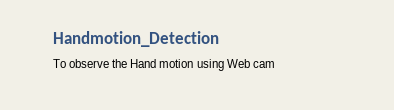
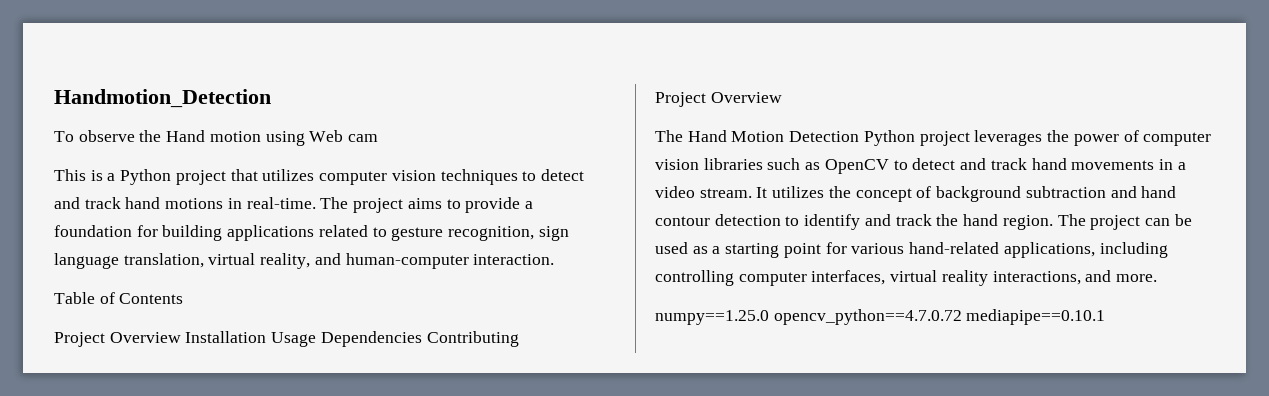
+ This is a Python project that utilizes computer vision techniques to detect and track hand motions in real-time. The project aims to provide a foundation for building applications related to gesture recognition, sign language translation, virtual reality, and human-computer interaction.
+ Table of Contents
+ Project Overview Installation Usage Dependencies Contributing
+ Project Overview
+ The Hand Motion Detection Python project leverages the power of computer vision libraries such as OpenCV to detect and track hand movements in a video stream. It utilizes the concept of background subtraction and hand contour detection to identify and track the hand region. The project can be used as a starting point for various hand-related applications, including controlling computer interfaces, virtual reality interactions, and more.
+ numpy==1.25.0 opencv_python==4.7.0.72 mediapipe==0.10.1

